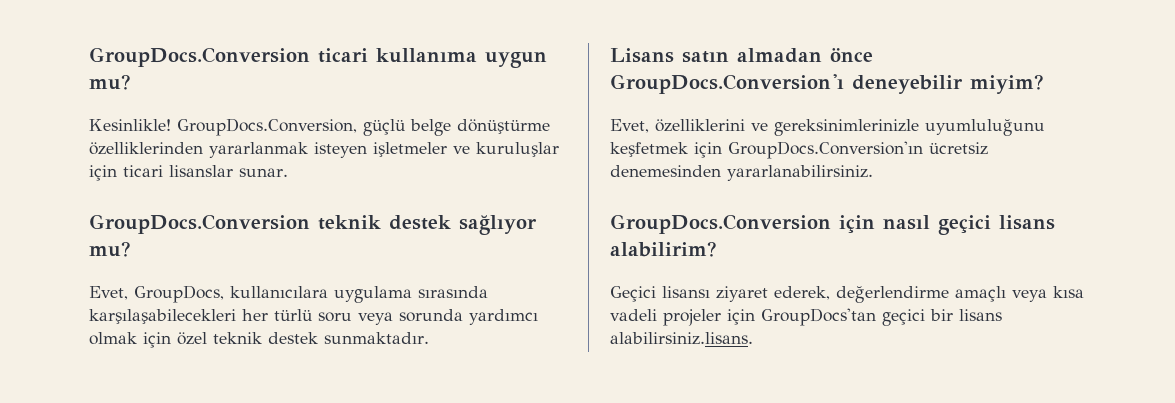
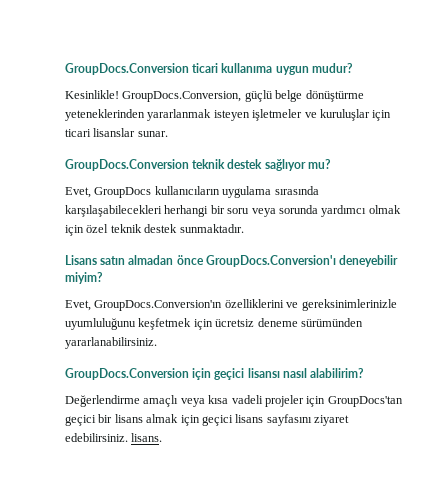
- GroupDocs.Conversion ticari kullanıma uygun mu?
+ GroupDocs.Conversion ticari kullanıma uygun mudur?
- GroupDocs.Conversion, güçlü belge dönüştürme özelliklerinden yararlanmak isteyen işletmeler ve kuruluşlar için ticari lisanslar sunar.
+ GroupDocs.Conversion, güçlü belge dönüştürme yeteneklerinden yararlanmak isteyen işletmeler ve kuruluşlar için ticari lisanslar sunar.
- Evet, GroupDocs, kullanıcılara uygulama sırasında karşılaşabilecekleri her türlü soru veya sorunda yardımcı olmak için özel teknik destek sunmaktadır.
+ Evet, GroupDocs kullanıcıların uygulama sırasında karşılaşabilecekleri herhangi bir soru veya sorunda yardımcı olmak için özel teknik destek sunmaktadır.
- Evet, özelliklerini ve gereksinimlerinizle uyumluluğunu keşfetmek için GroupDocs.Conversion'ın ücretsiz denemesinden yararlanabilirsiniz.
+ Evet, GroupDocs.Conversion'ın özelliklerini ve gereksinimlerinizle uyumluluğunu keşfetmek için ücretsiz deneme sürümünden yararlanabilirsiniz.
- GroupDocs.Conversion için nasıl geçici lisans alabilirim?
- Geçici lisansı ziyaret ederek, değerlendirme amaçlı veya kısa vadeli projeler için GroupDocs'tan geçici bir lisans alabilirsiniz.lisans.
+ GroupDocs.Conversion için geçici lisansı nasıl alabilirim?
+ Değerlendirme amaçlı veya kısa vadeli projeler için GroupDocs'tan geçici bir lisans almak için geçici lisans sayfasını ziyaret edebilirsiniz. lisans.

